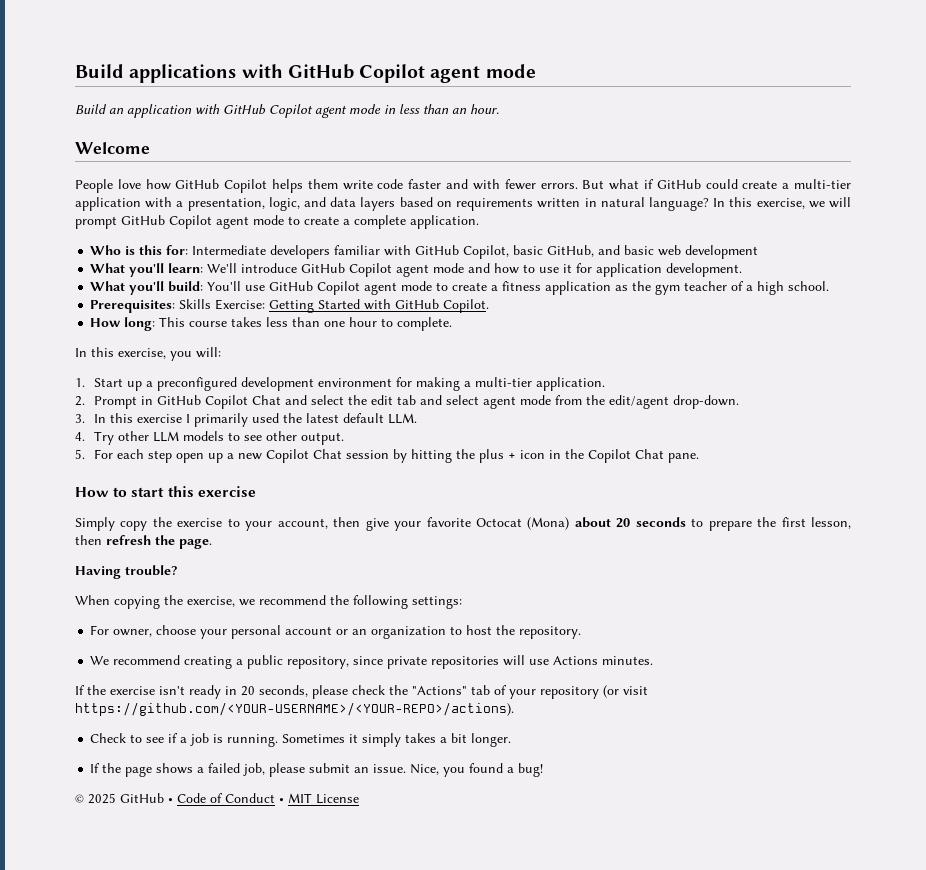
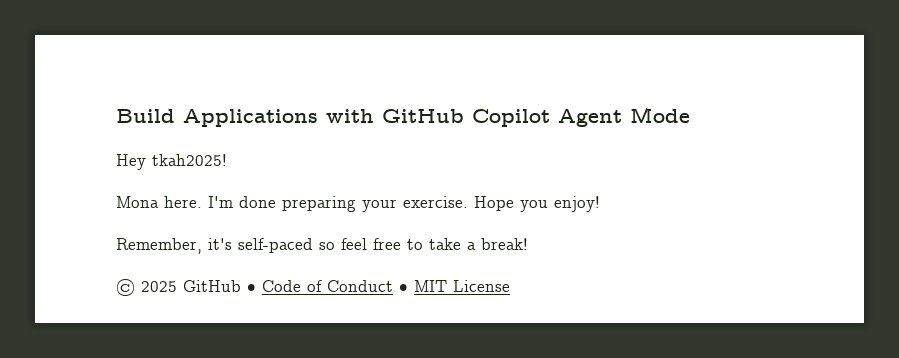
- Build applications with GitHub Copilot agent mode
- Build an application with GitHub Copilot agent mode in less than an hour.
- Welcome
- People love how GitHub Copilot helps them write code faster and with fewer errors. But what if GitHub could create a multi-tier application with a presentation, logic, and data layers based on requirements written in natural language? In this exercise, we will prompt GitHub Copilot agent mode to create a complete application.
- Who is this for: Intermediate developers familiar with GitHub Copilot, basic GitHub, and basic web development
- What you'll learn: We'll introduce GitHub Copilot agent mode and how to use it for application development.
- What you'll build: You'll use GitHub Copilot agent mode to create a fitness application as the gym teacher of a high school.
- Prerequisites: Skills Exercise: Getting Started with GitHub Copilot.
- How long: This course takes less than one hour to complete.
- In this exercise, you will:
- 1. Start up a preconfigured development environment for making a multi-tier application.
- 2. Prompt in GitHub Copilot Chat and select the edit tab and select agent mode from the edit/agent drop-down.
- 3. In this exercise I primarily used the latest default LLM.
- 4. Try other LLM models to see other output.
- 5. For each step open up a new Copilot Chat session by hitting the plus + icon in the Copilot Chat pane.
- How to start this exercise
- Simply copy the exercise to your account, then give your favorite Octocat (Mona) about 20 seconds to prepare the first lesson, then refresh the page.
- Having trouble?
- When copying the exercise, we recommend the following settings:
- For owner, choose your personal account or an organization to host the repository.
- We recommend creating a public repository, since private repositories will use Actions minutes.
- If the exercise isn't ready in 20 seconds, please check the "Actions" tab of your repository (or visit https://github.com/<YOUR-USERNAME>/<YOUR-REPO>/actions).
- Check to see if a job is running. Sometimes it simply takes a bit longer.
- If the page shows a failed job, please submit an issue. Nice, you found a bug!
+ Build Applications with GitHub Copilot Agent Mode
+ Hey tkah2025!
+ Mona here. I'm done preparing your exercise. Hope you enjoy!
+ Remember, it's self-paced so feel free to take a break!

